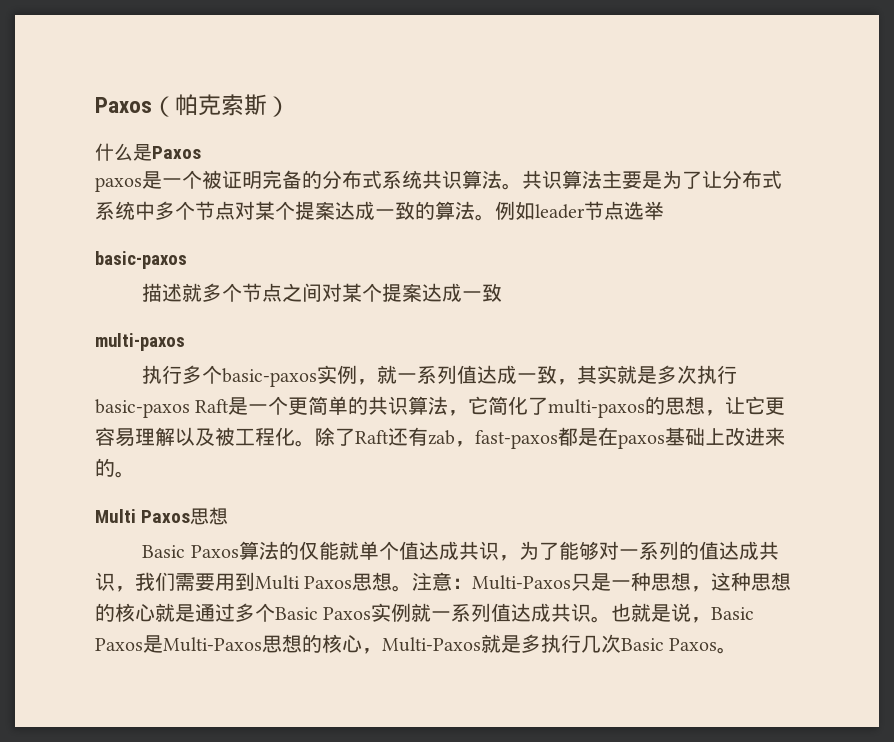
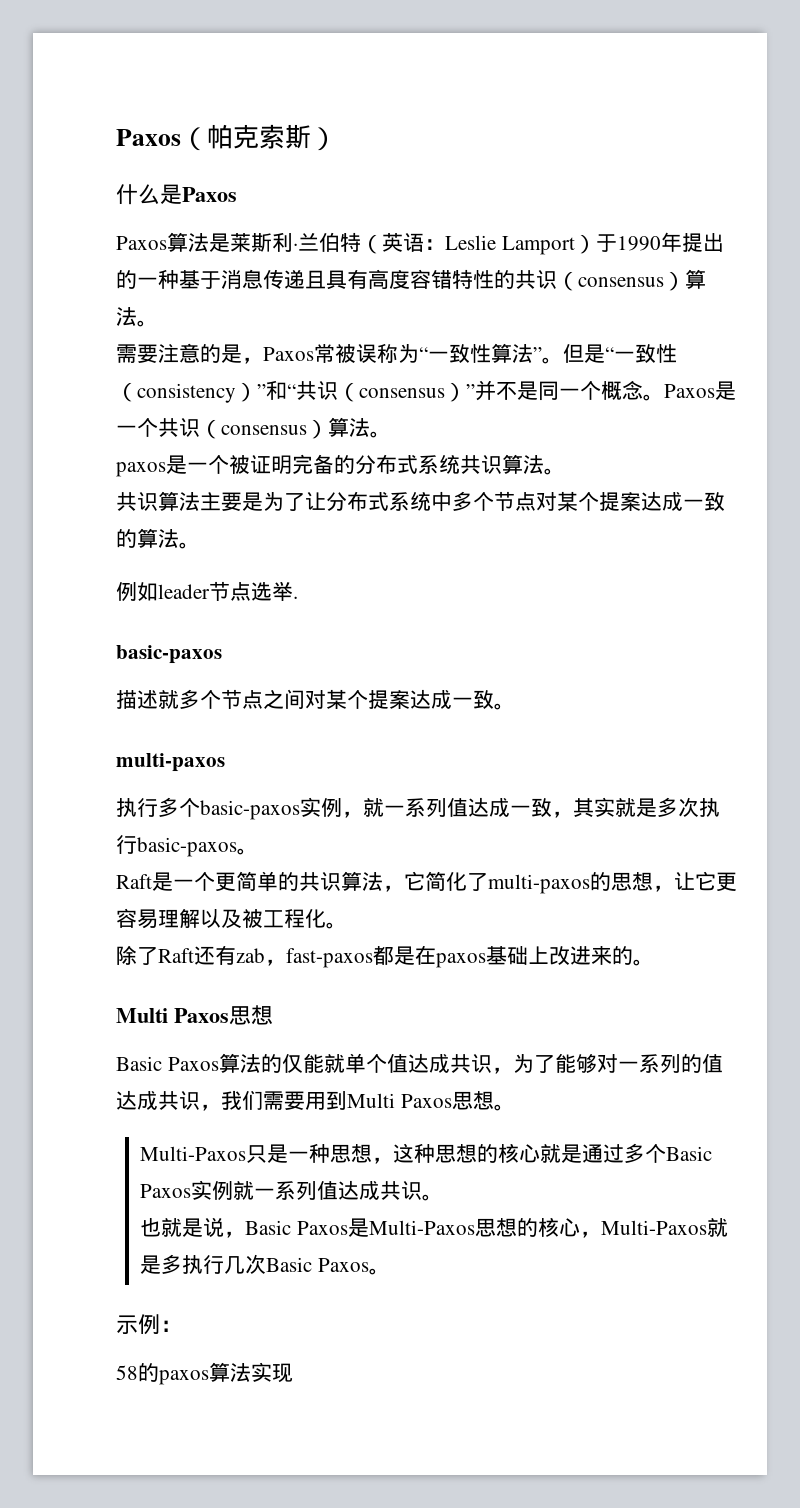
+ Paxos算法是莱斯利·兰伯特（英语：Leslie Lamport）于1990年提出的一种基于消息传递且具有高度容错特性的共识（consensus）算法。
+ 需要注意的是，Paxos常被误称为“一致性算法”。但是“一致性（consistency）”和“共识（consensus）”并不是同一个概念。Paxos是一个共识（consensus）算法。
- paxos是一个被证明完备的分布式系统共识算法。共识算法主要是为了让分布式系统中多个节点对某个提案达成一致的算法。例如leader节点选举
+ paxos是一个被证明完备的分布式系统共识算法。
+ 共识算法主要是为了让分布式系统中多个节点对某个提案达成一致的算法。
+ 例如leader节点选举.
- 描述就多个节点之间对某个提案达成一致
+ 描述就多个节点之间对某个提案达成一致。
- 执行多个basic-paxos实例，就一系列值达成一致，其实就是多次执行basic-paxos Raft是一个更简单的共识算法，它简化了multi-paxos的思想，让它更容易理解以及被工程化。除了Raft还有zab，fast-paxos都是在paxos基础上改进来的。
+ 执行多个basic-paxos实例，就一系列值达成一致，其实就是多次执行basic-paxos。
+ Raft是一个更简单的共识算法，它简化了multi-paxos的思想，让它更容易理解以及被工程化。
+ 除了Raft还有zab，fast-paxos都是在paxos基础上改进来的。
- Basic Paxos算法的仅能就单个值达成共识，为了能够对一系列的值达成共识，我们需要用到Multi Paxos思想。注意：Multi-Paxos只是一种思想，这种思想的核心就是通过多个Basic Paxos实例就一系列值达成共识。也就是说，Basic Paxos是Multi-Paxos思想的核心，Multi-Paxos就是多执行几次Basic Paxos。
+ Basic Paxos算法的仅能就单个值达成共识，为了能够对一系列的值达成共识，我们需要用到Multi Paxos思想。
+ Multi-Paxos只是一种思想，这种思想的核心就是通过多个Basic Paxos实例就一系列值达成共识。
+ 也就是说，Basic Paxos是Multi-Paxos思想的核心，Multi-Paxos就是多执行几次Basic Paxos。
+ 示例：
+ 58的paxos算法实现

